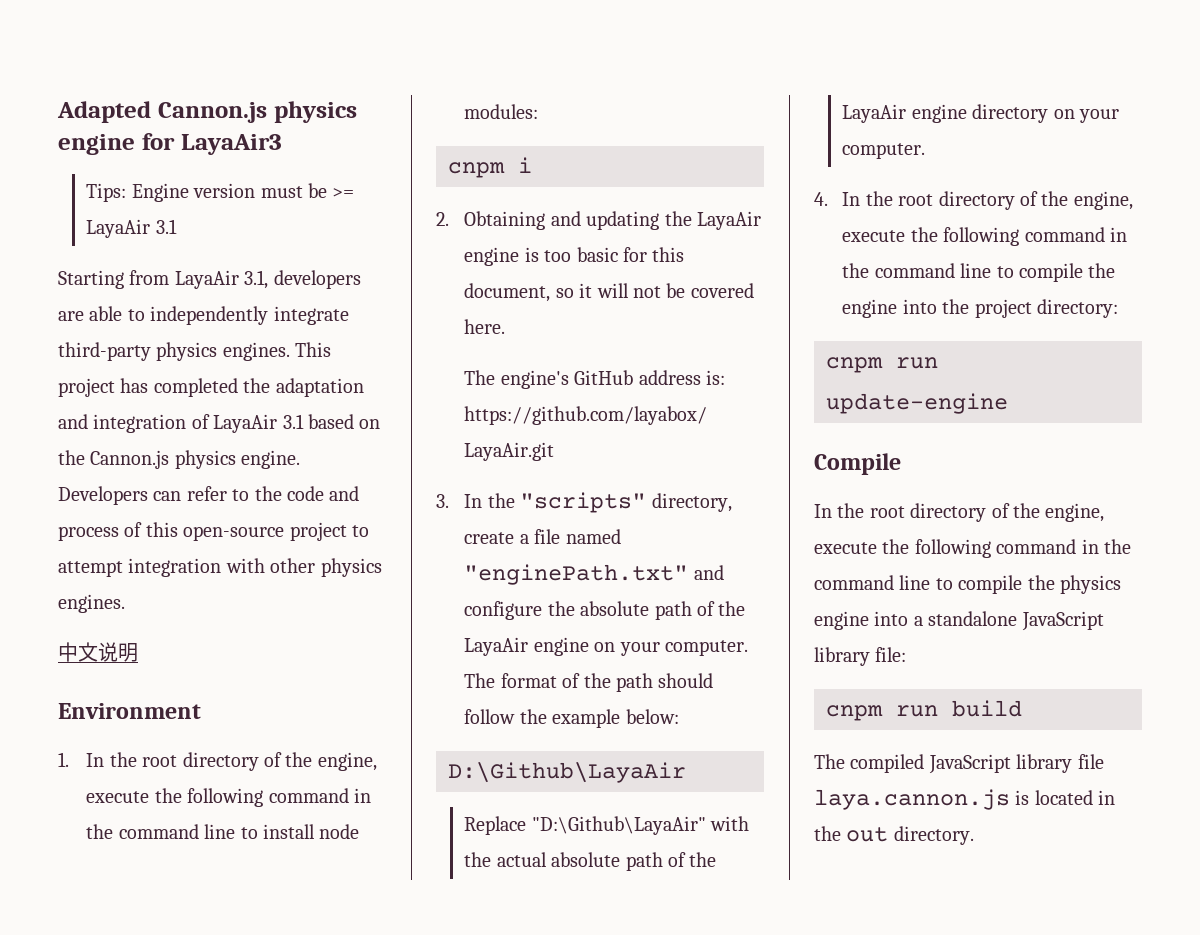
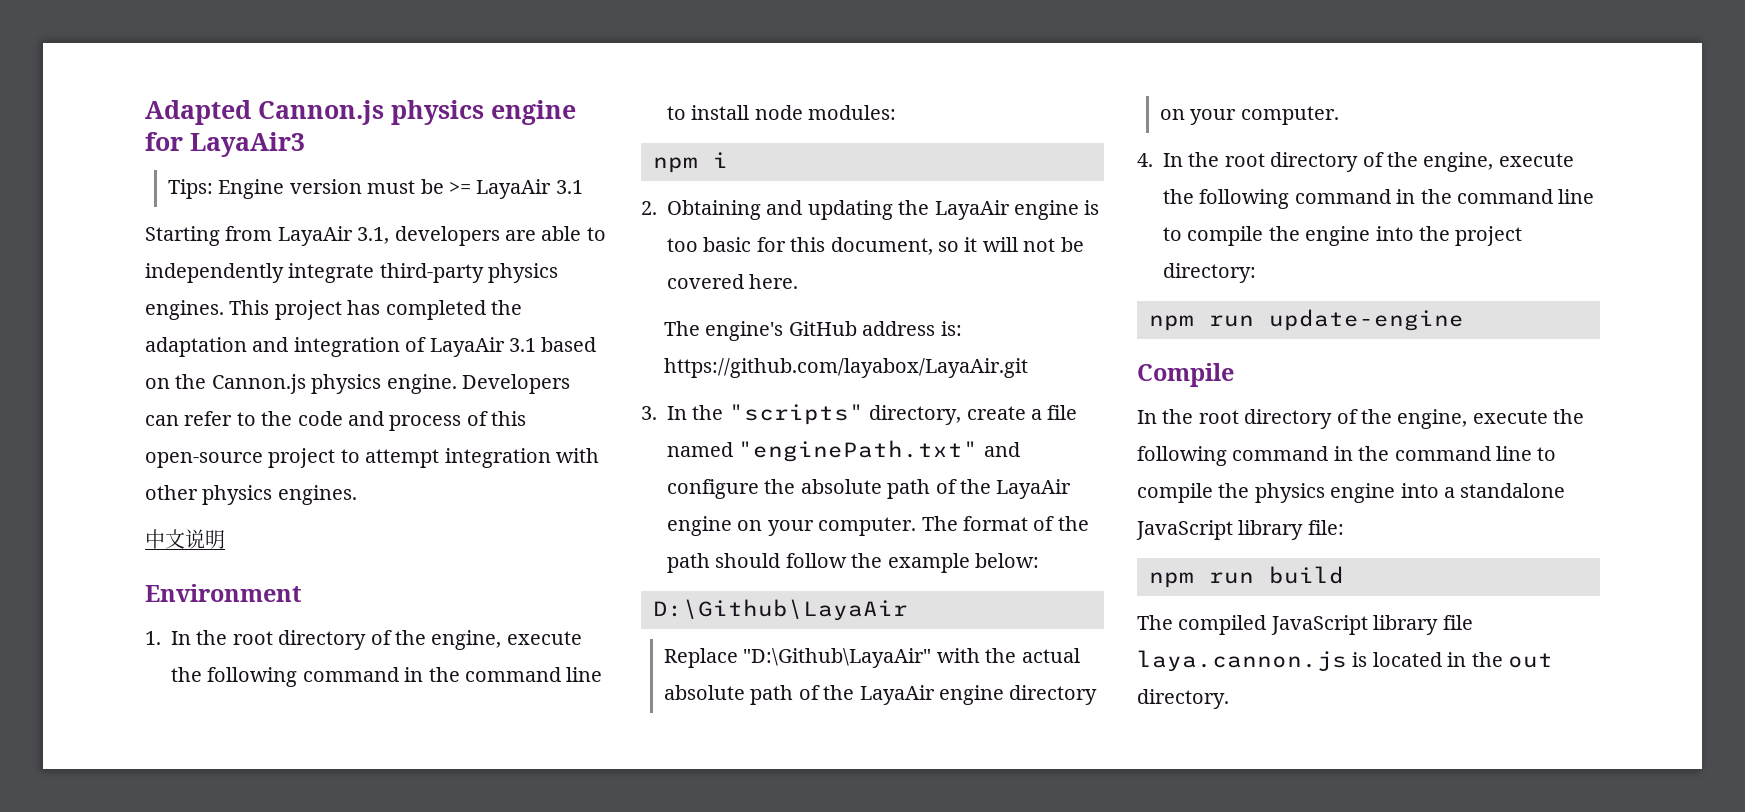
- cnpm i
+ npm i
- cnpm run update-engine
+ npm run update-engine
- cnpm run build
+ npm run build

